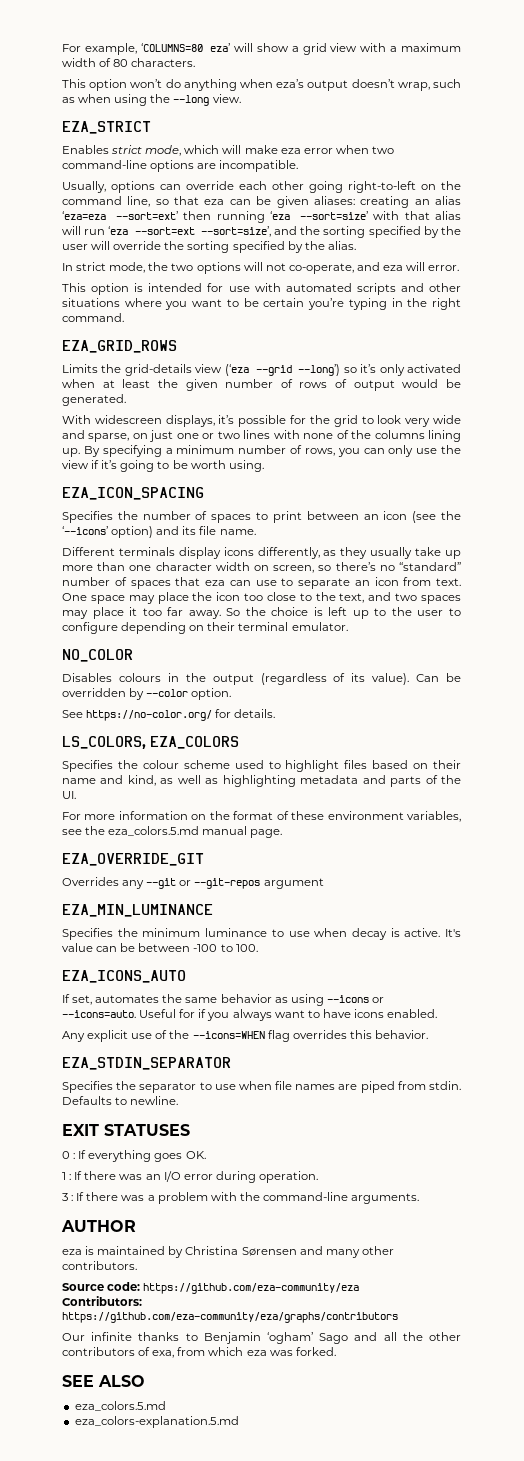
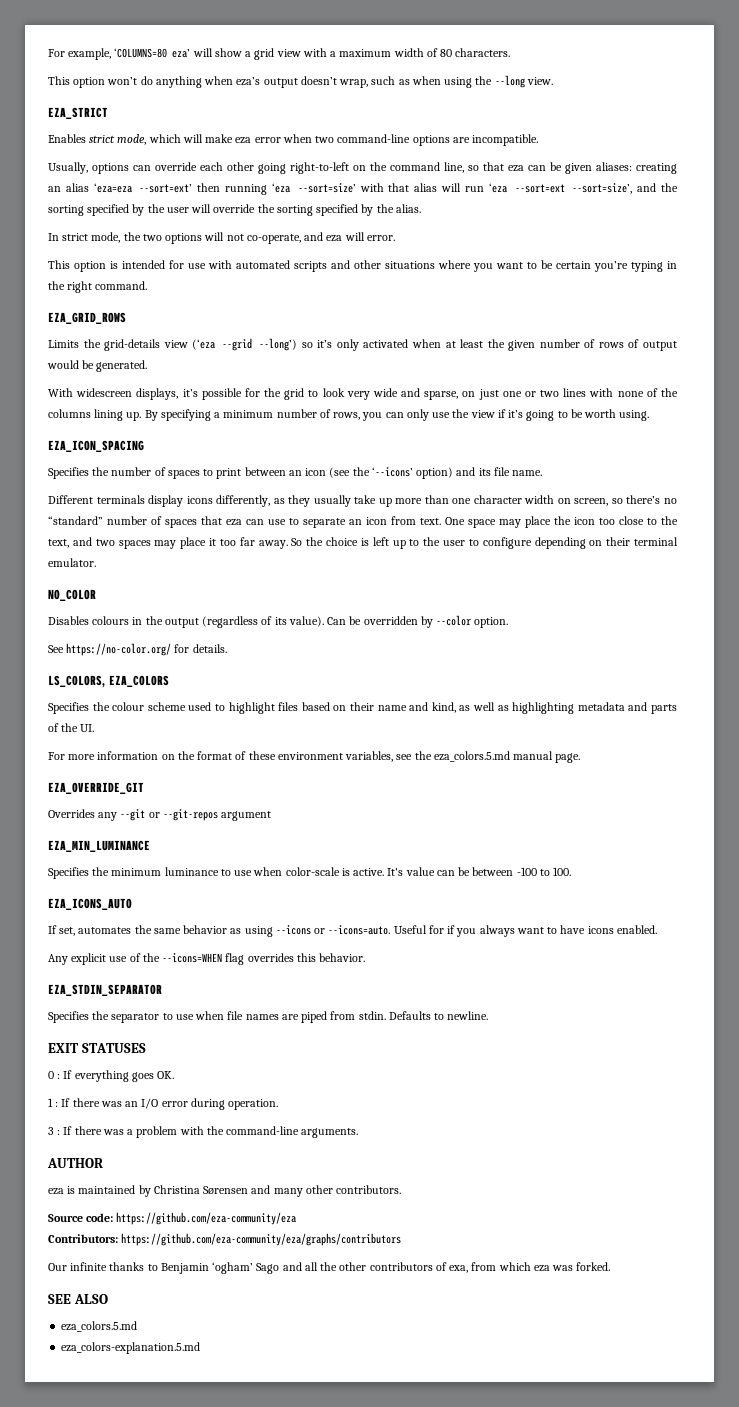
- Specifies the minimum luminance to use when decay is active.
+ Specifies the minimum luminance to use when color-scale is active.

